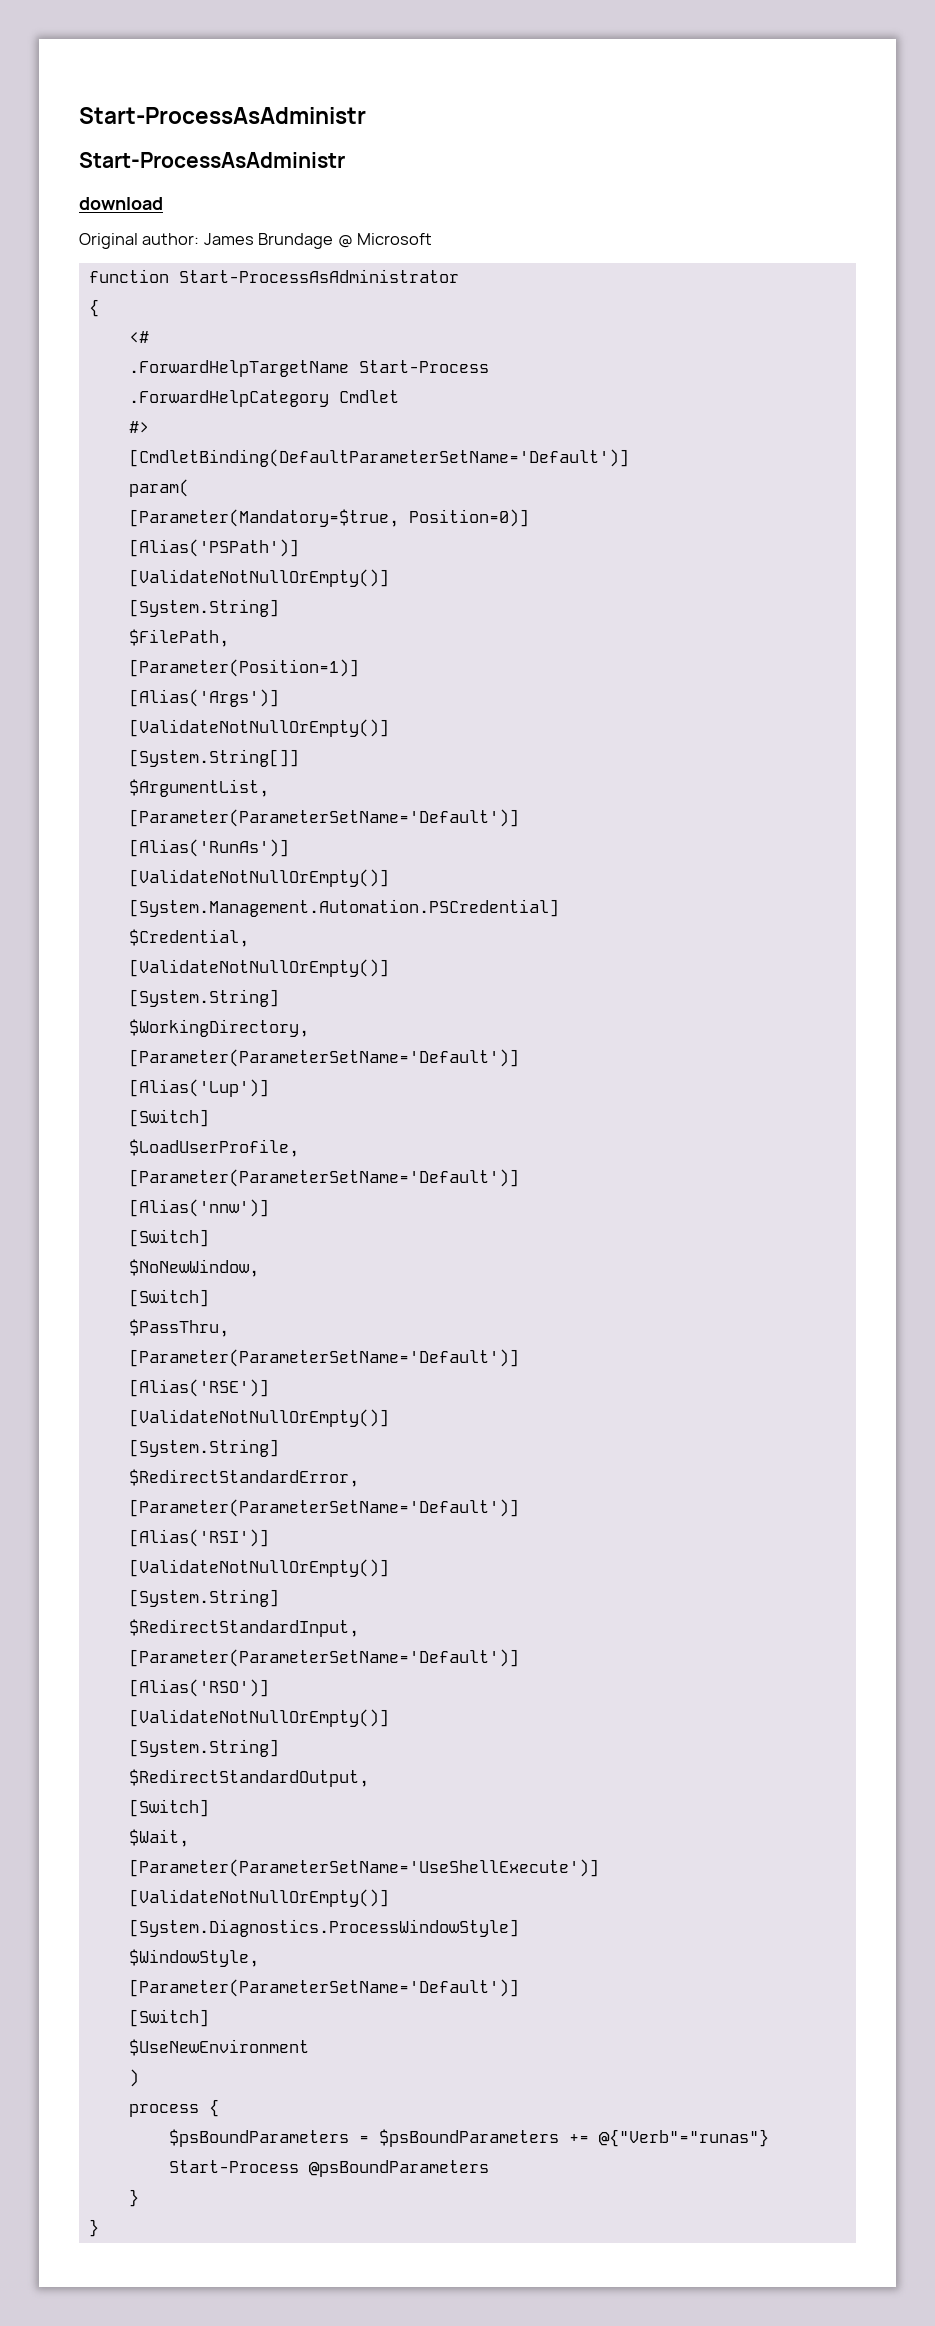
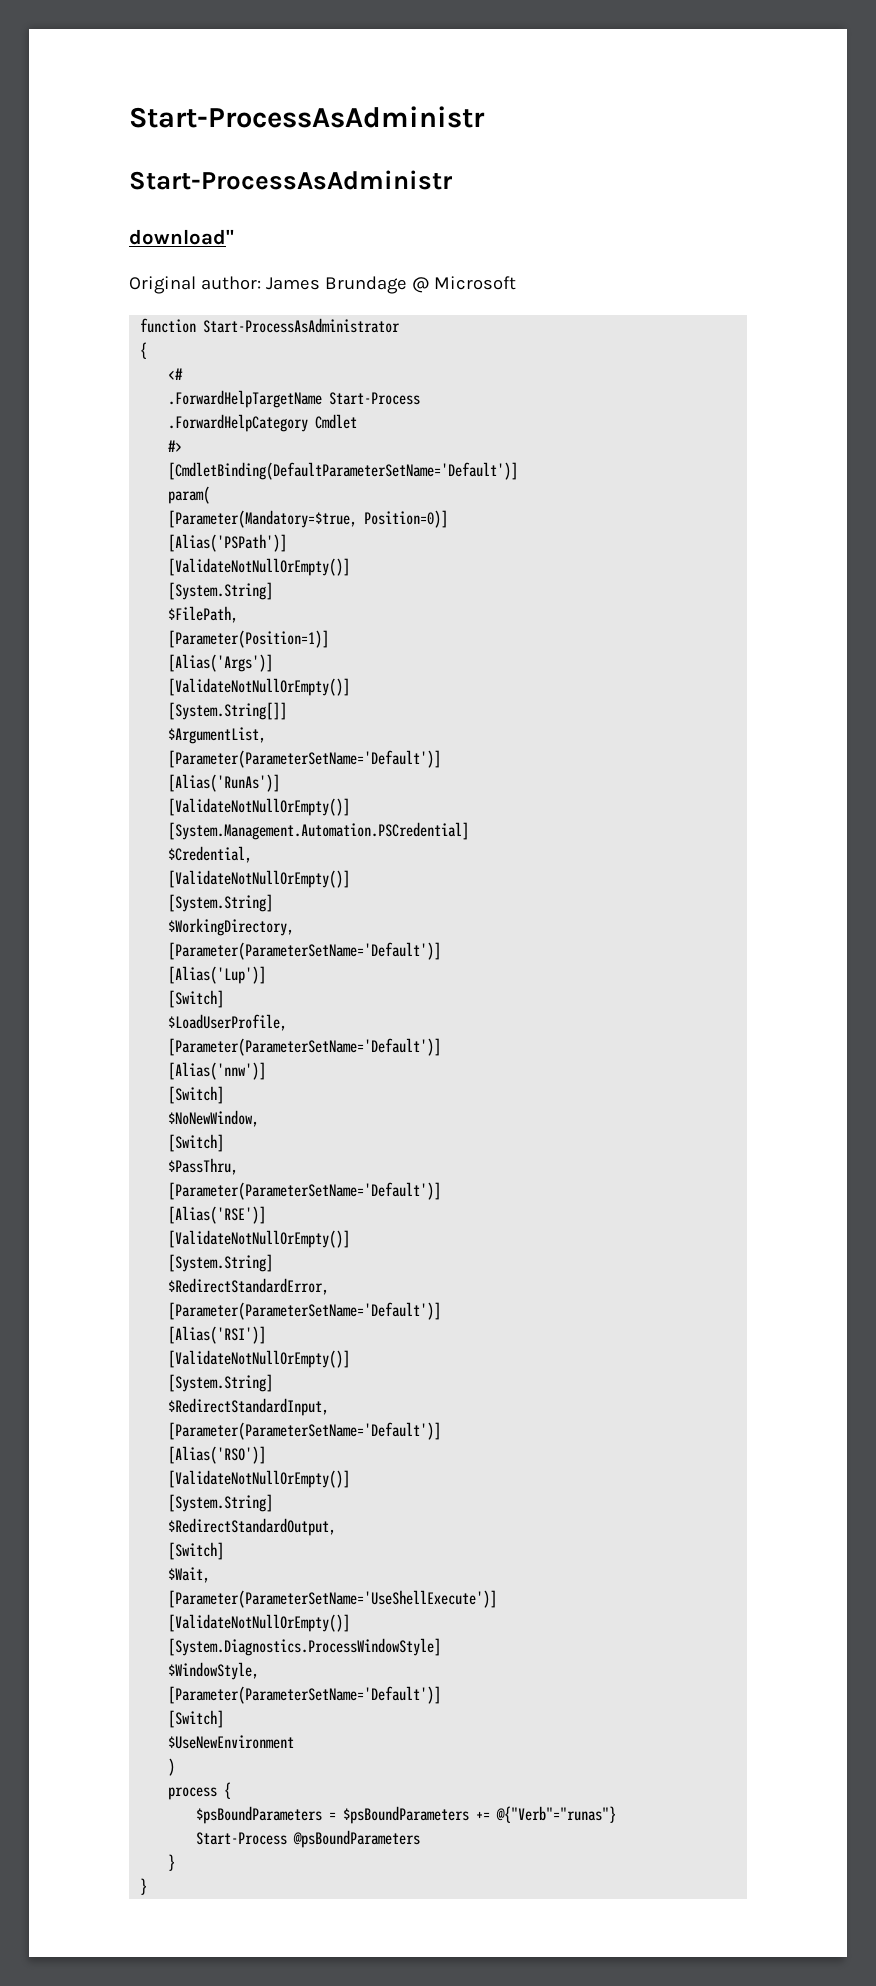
- download
+ download"

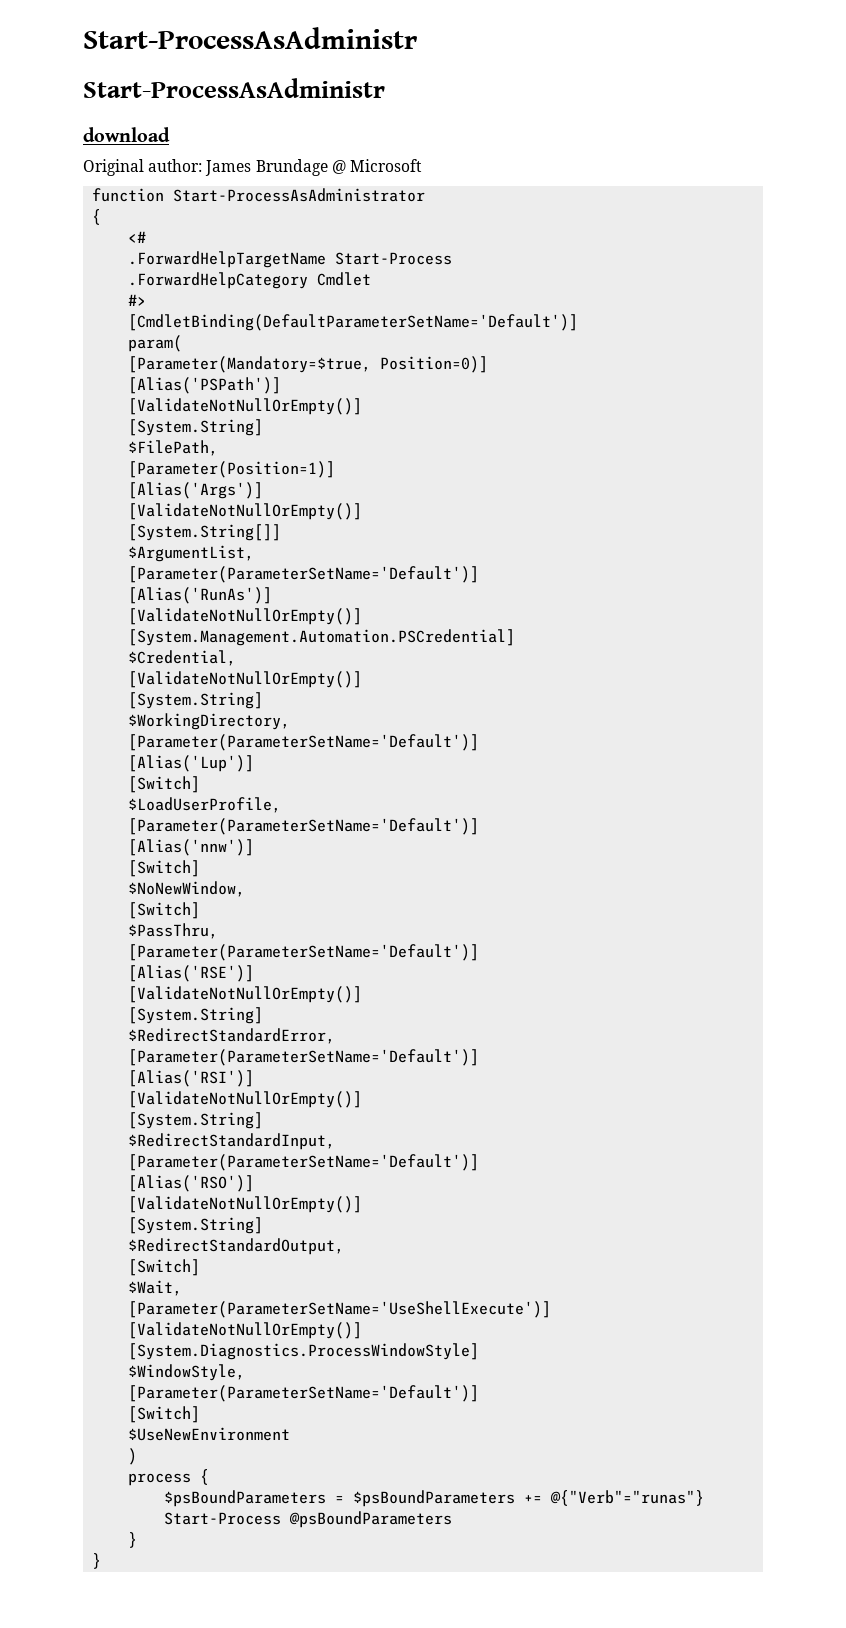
- download"
+ download

